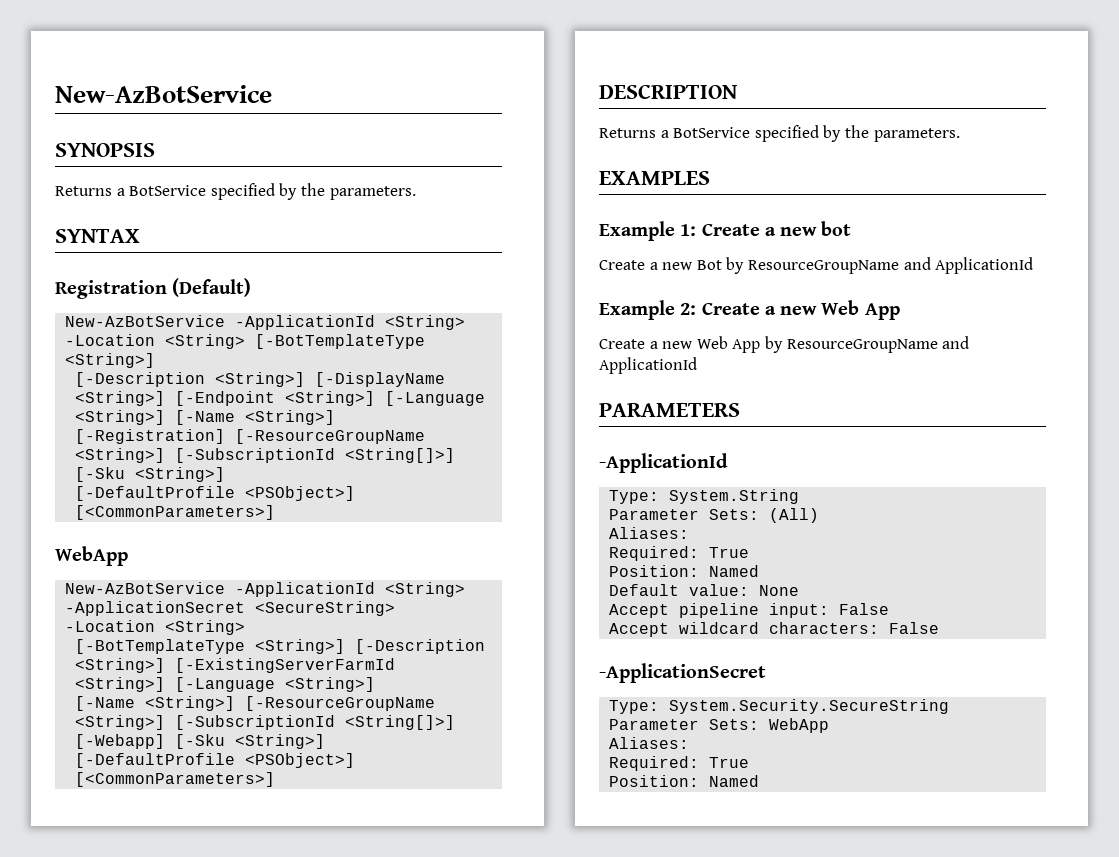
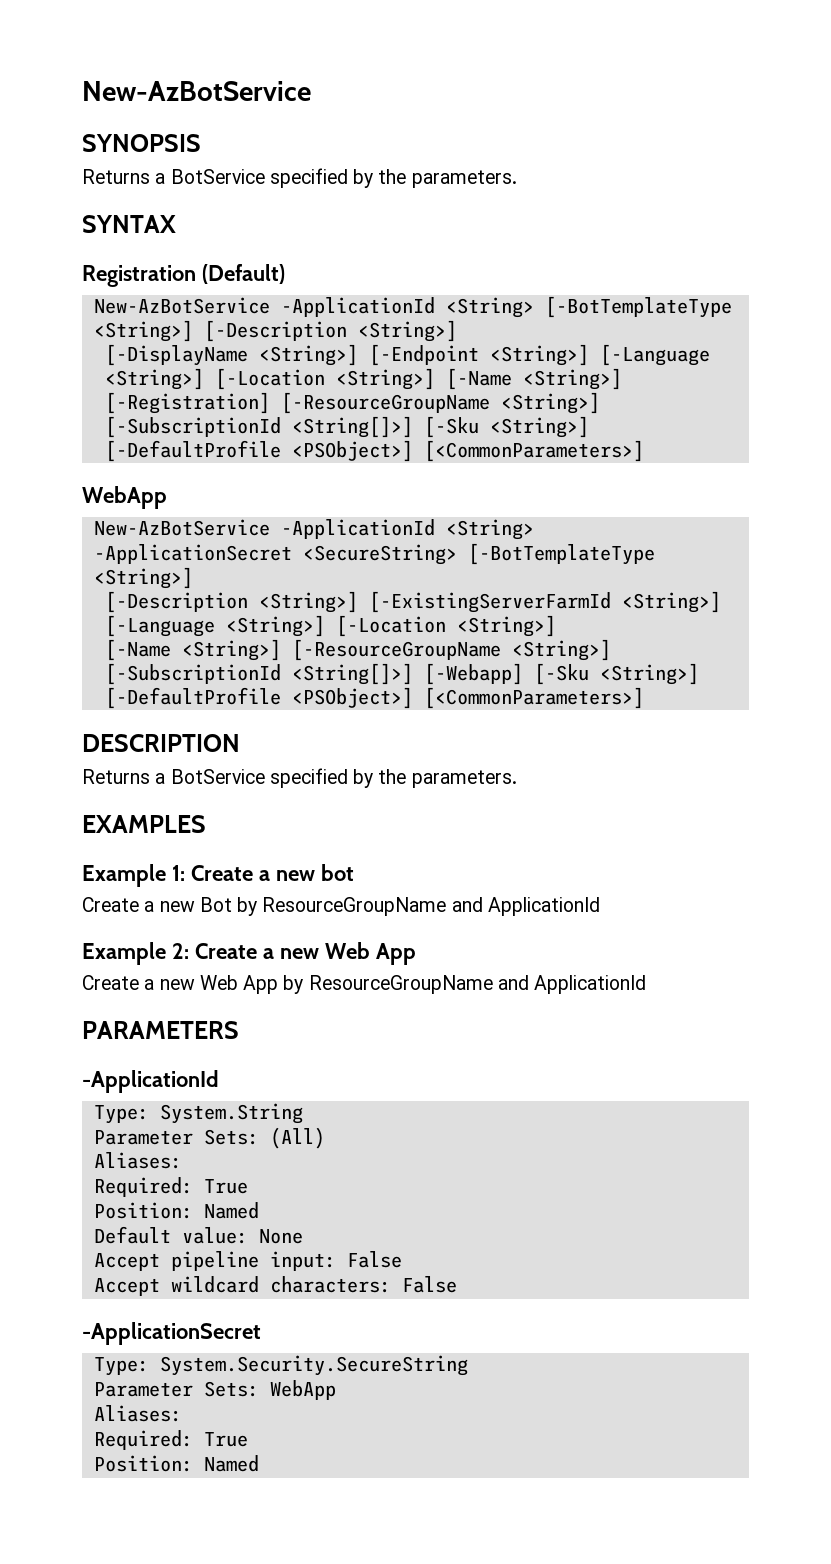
- New-AzBotService -ApplicationId <String> -Location <String> [-BotTemplateType <String>]
- [-Description <String>] [-DisplayName <String>] [-Endpoint <String>] [-Language <String>] [-Name <String>]
+ New-AzBotService -ApplicationId <String> [-BotTemplateType <String>] [-Description <String>]
+ [-DisplayName <String>] [-Endpoint <String>] [-Language <String>] [-Location <String>] [-Name <String>]
- New-AzBotService -ApplicationId <String> -ApplicationSecret <SecureString> -Location <String>
- [-BotTemplateType <String>] [-Description <String>] [-ExistingServerFarmId <String>] [-Language <String>]
+ New-AzBotService -ApplicationId <String> -ApplicationSecret <SecureString> [-BotTemplateType <String>]
+ [-Description <String>] [-ExistingServerFarmId <String>] [-Language <String>] [-Location <String>]

